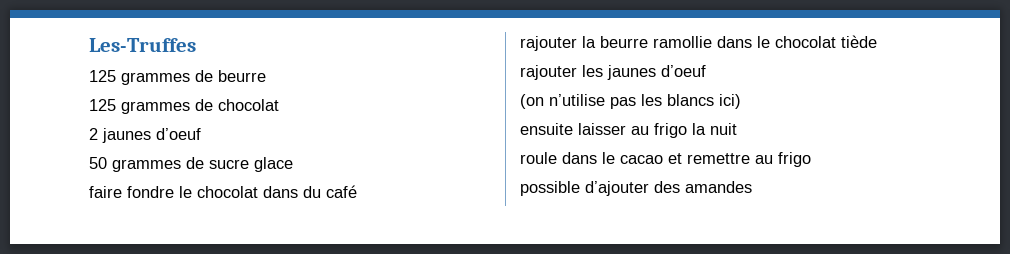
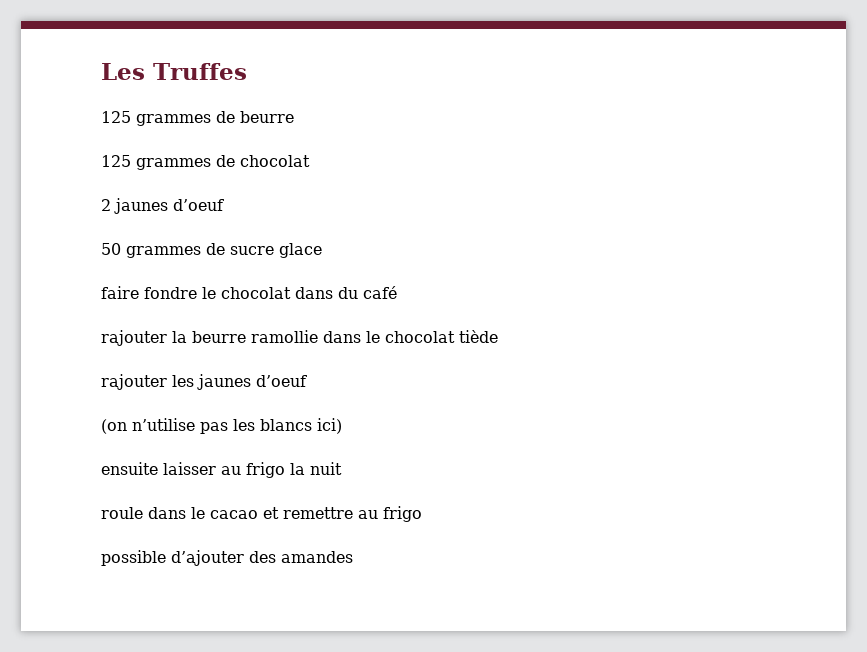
- Les-Truffes
+ Les Truffes

